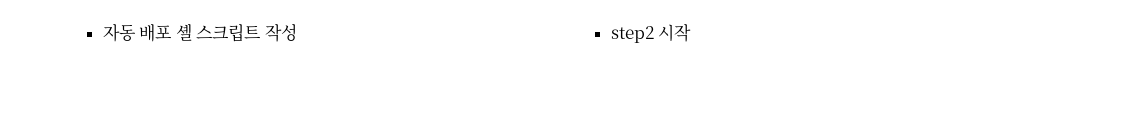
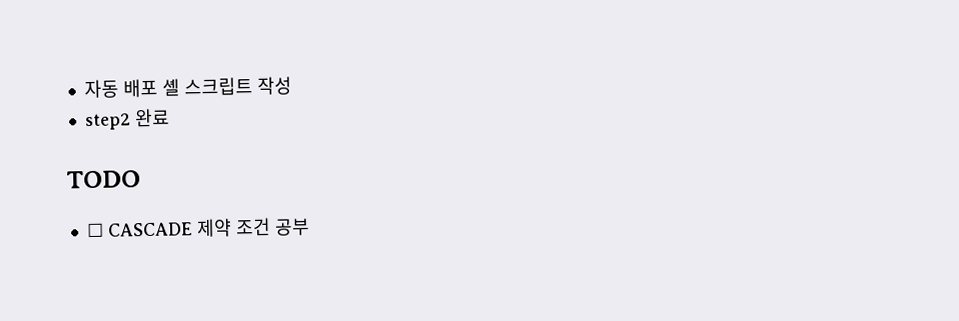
- step2 시작
+ step2 완료
+ TODO
+ ☐ CASCADE 제약 조건 공부

